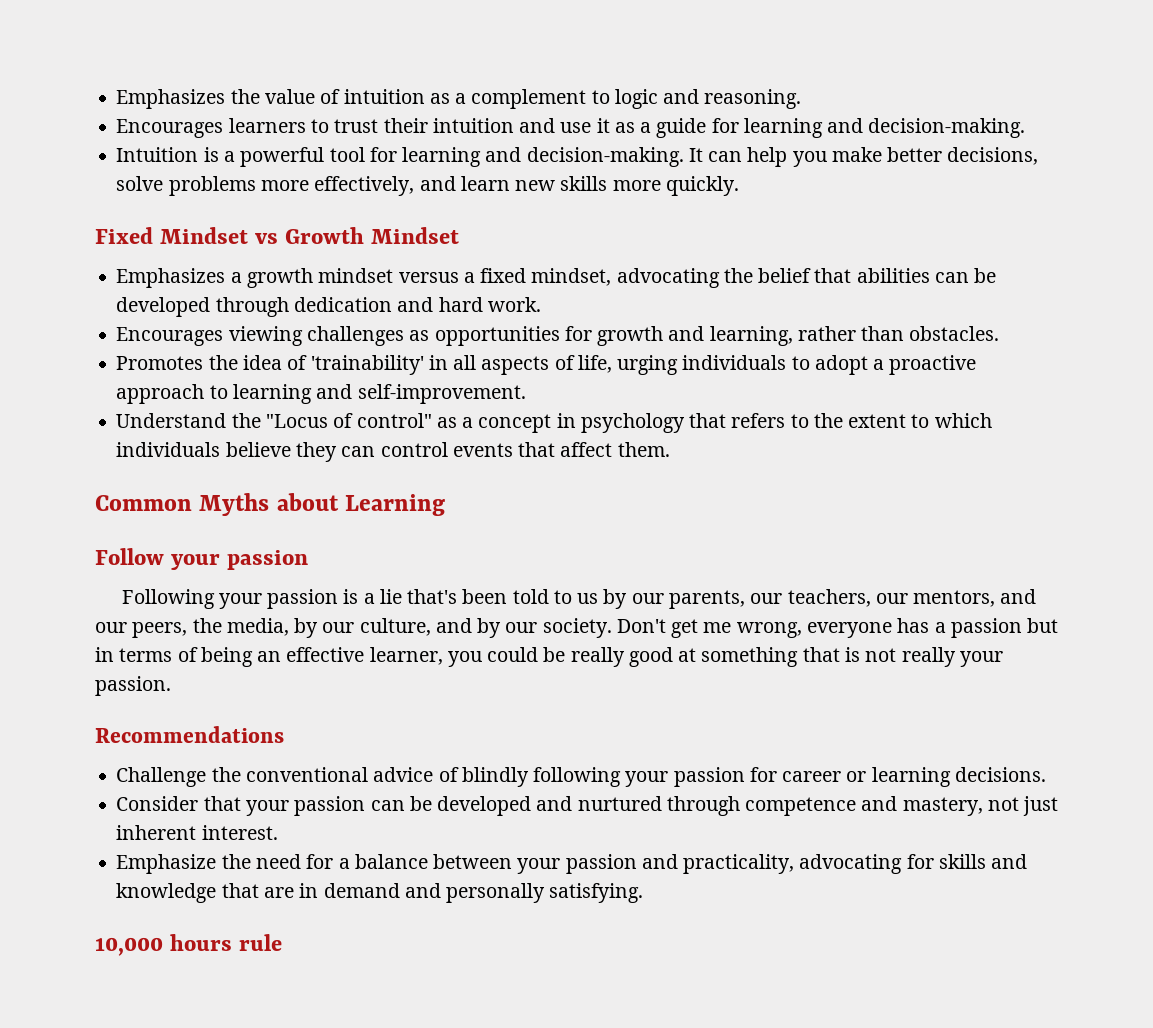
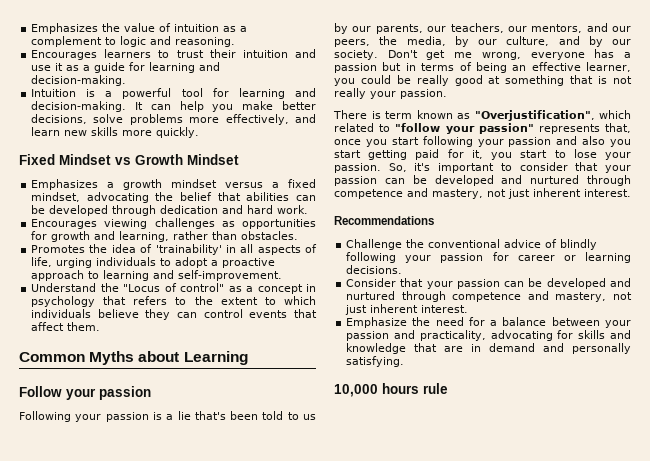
+ There is term known as "Overjustification", which related to "follow your passion" represents that, once you start following your passion and also you start getting paid for it, you start to lose your passion. So, it's important to consider that your passion can be developed and nurtured through competence and mastery, not just inherent interest.

